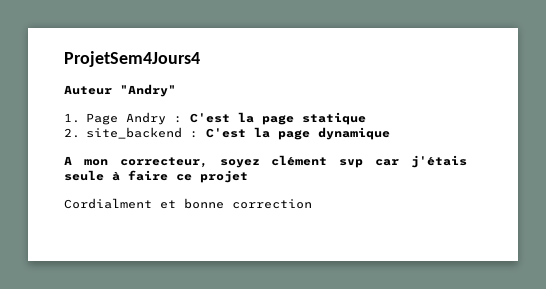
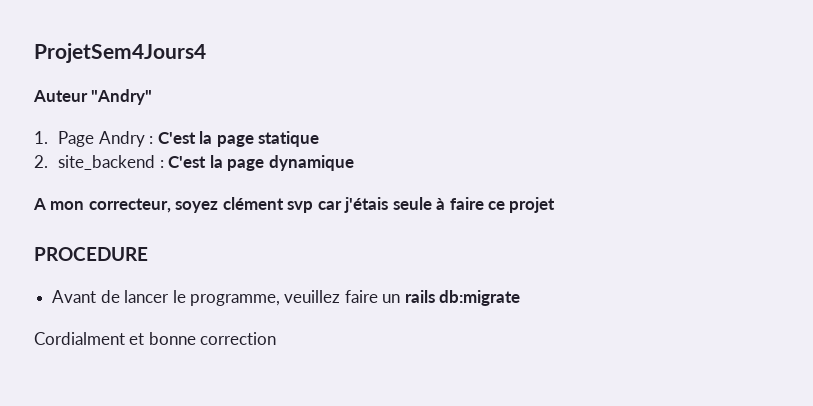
+ PROCEDURE
+ Avant de lancer le programme, veuillez faire un rails db:migrate

